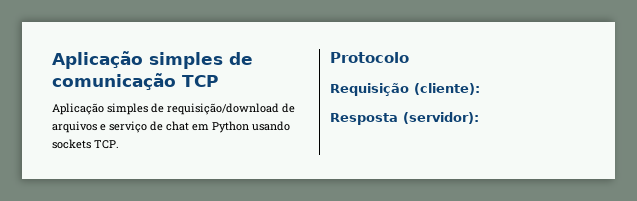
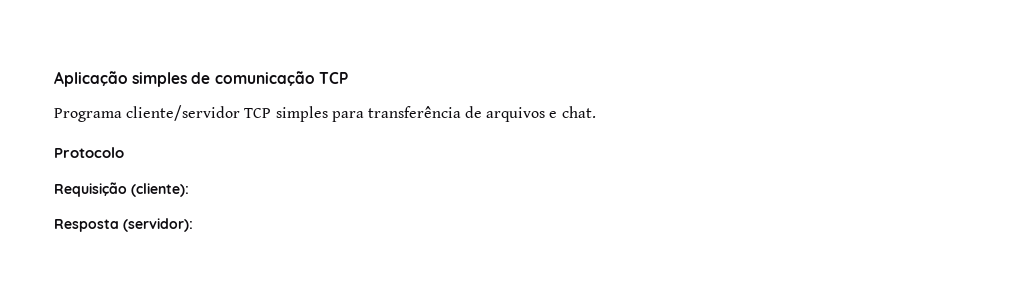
- Aplicação simples de requisição/download de arquivos e serviço de chat em Python usando sockets TCP.
+ Programa cliente/servidor TCP simples para transferência de arquivos e chat.

